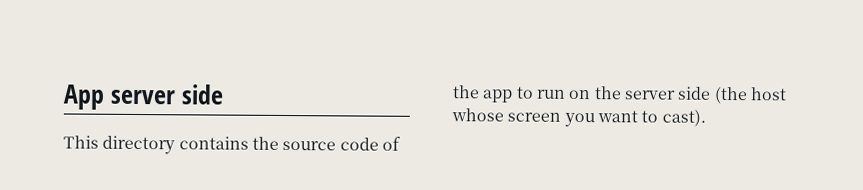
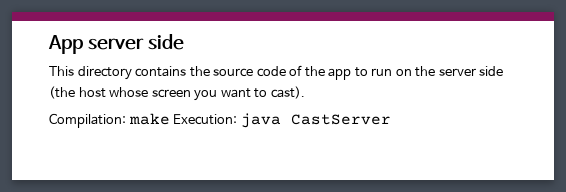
+ Compilation: make Execution: java CastServer

